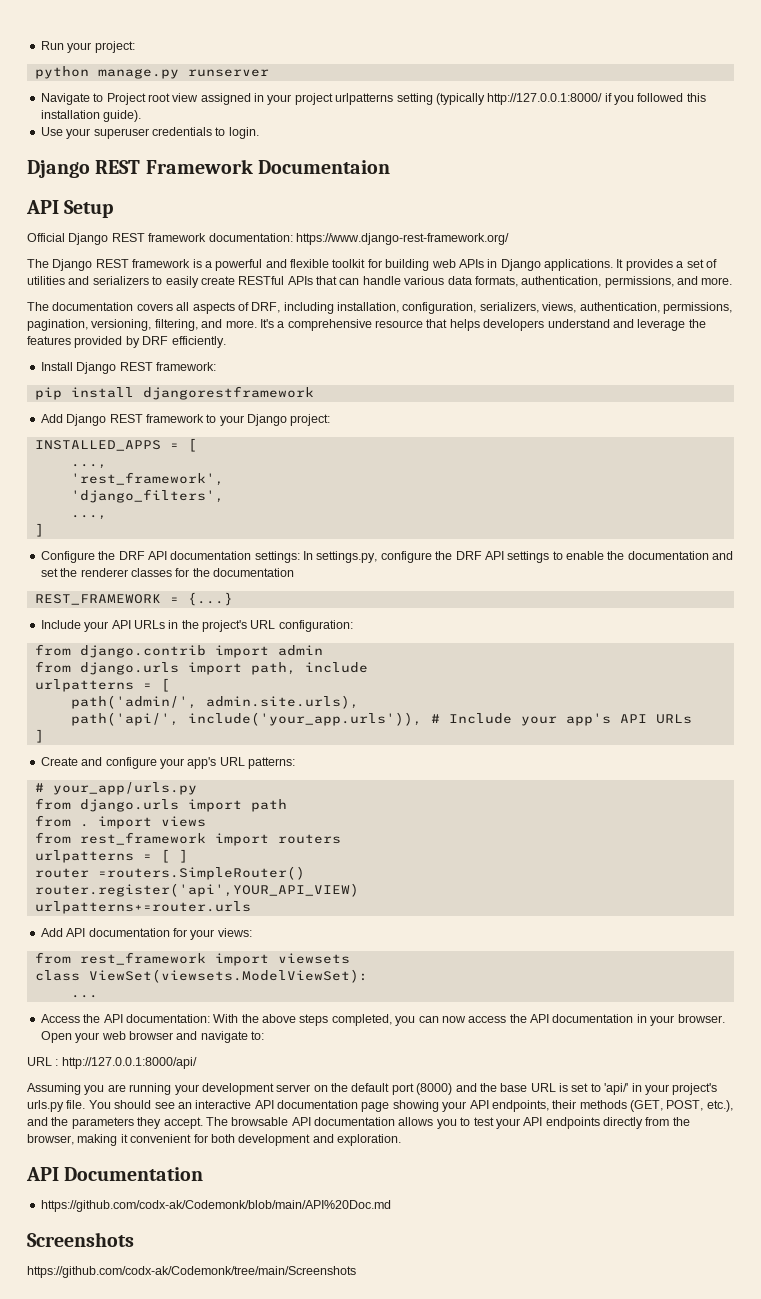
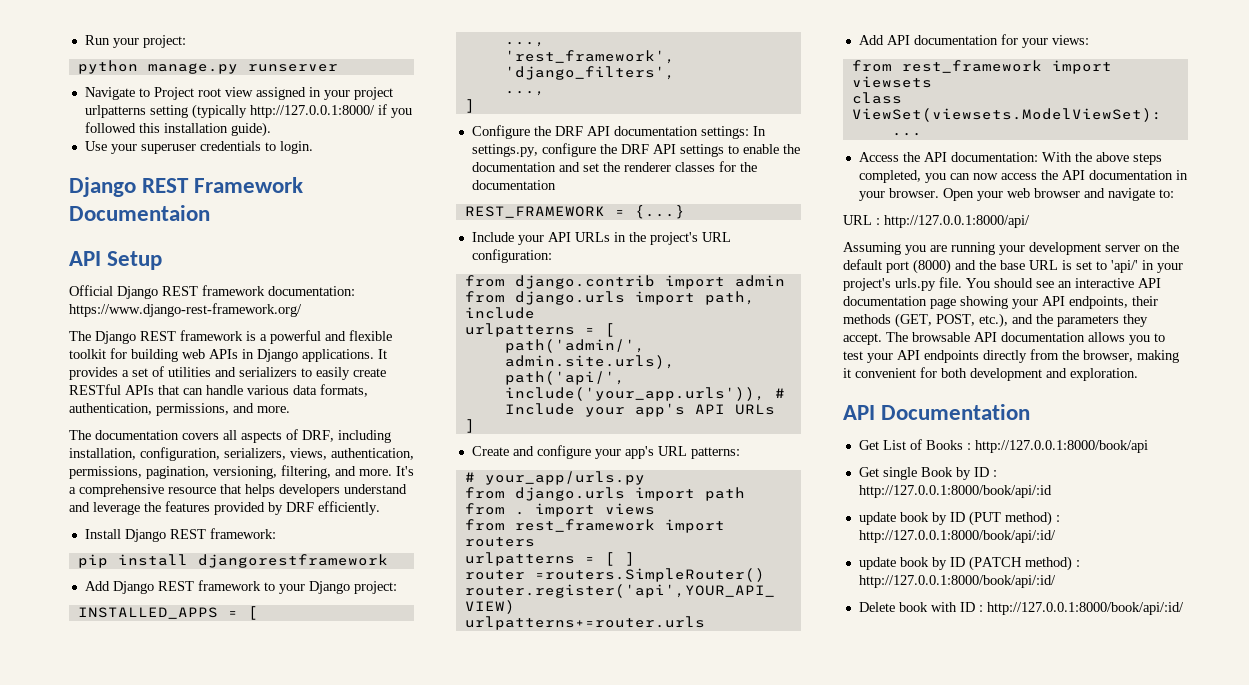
- https://github.com/codx-ak/Codemonk/blob/main/API%20Doc.md
- Screenshots
- https://github.com/codx-ak/Codemonk/tree/main/Screenshots
+ Get List of Books : http://127.0.0.1:8000/book/api
+ Get single Book by ID : http://127.0.0.1:8000/book/api/:id
+ update book by ID (PUT method) : http://127.0.0.1:8000/book/api/:id/
+ update book by ID (PATCH method) : http://127.0.0.1:8000/book/api/:id/
+ Delete book with ID : http://127.0.0.1:8000/book/api/:id/

